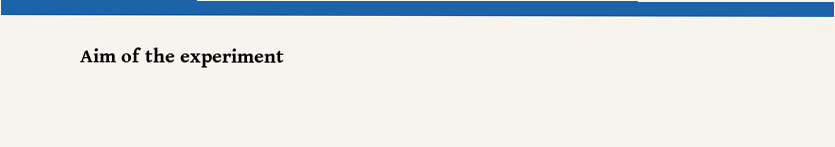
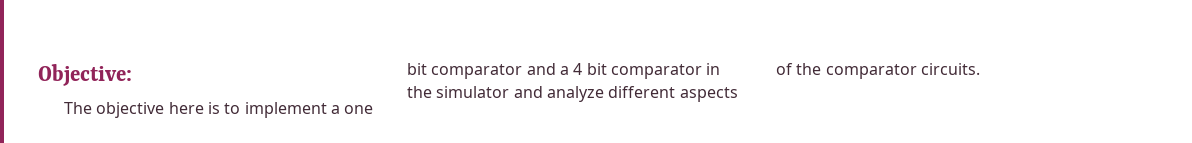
- Aim of the experiment
+ Objective:
+ The objective here is to implement a one bit comparator and a 4 bit comparator in the simulator and analyze different aspects of the comparator circuits.

